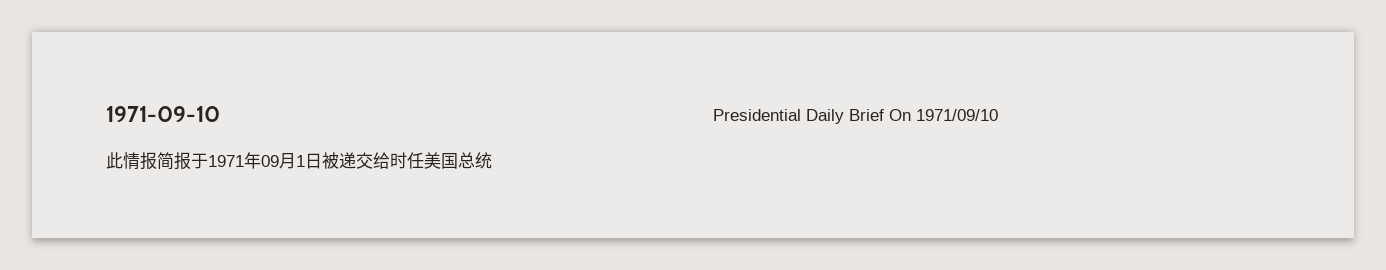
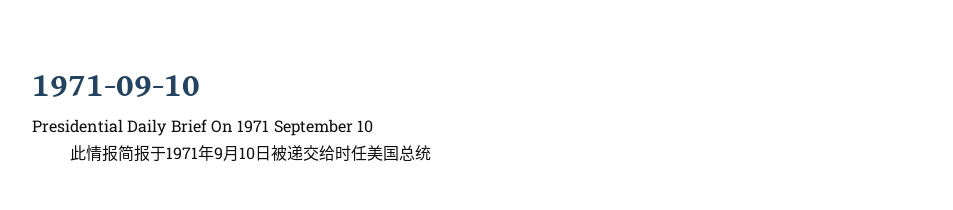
+ Presidential Daily Brief On 1971 September 10
- 此情报简报于1971年09月1日被递交给时任美国总统
+ 此情报简报于1971年9月10日被递交给时任美国总统
- Presidential Daily Brief On 1971/09/10

